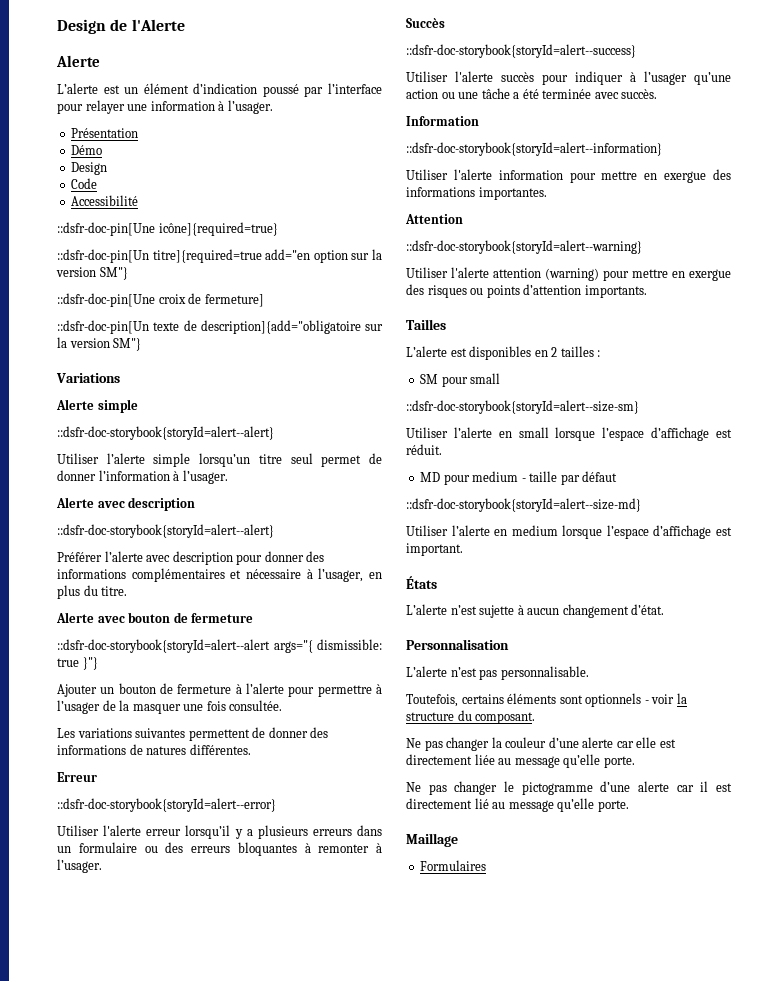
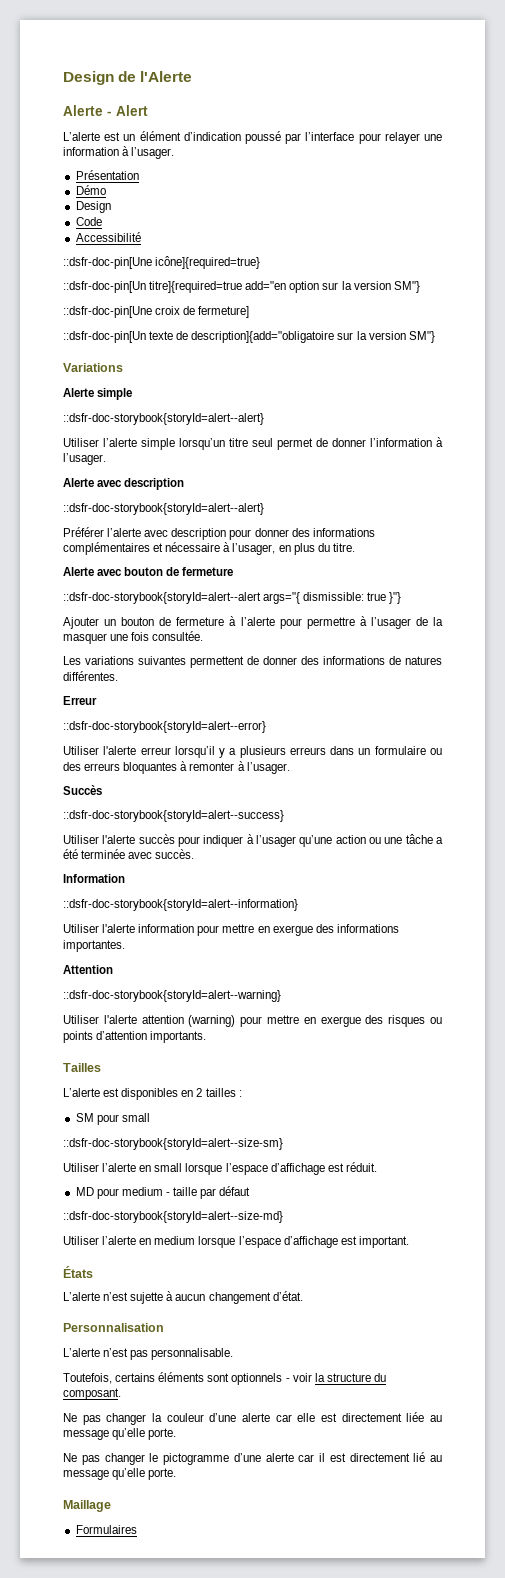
  Design de l'Alerte
- Alerte
+ Alerte - Alert

